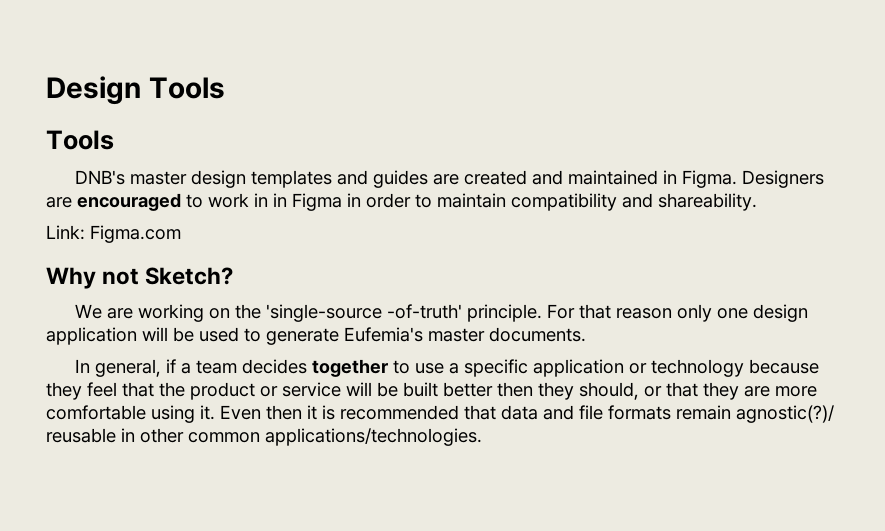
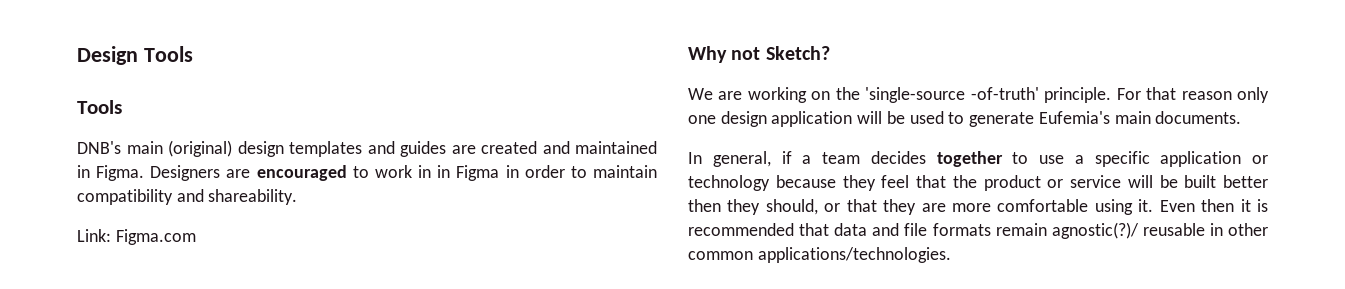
- DNB's master design templates and guides are created and maintained in Figma.
+ DNB's main (original) design templates and guides are created and maintained in Figma.
- For that reason only one design application will be used to generate Eufemia's master documents.
+ For that reason only one design application will be used to generate Eufemia's main documents.

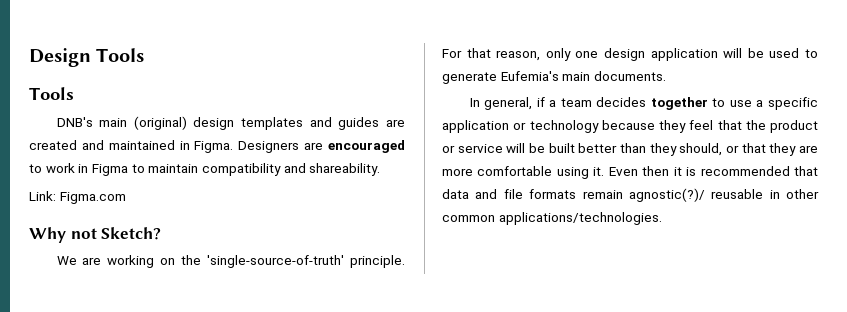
- Designers are encouraged to work in in Figma in order to maintain compatibility and shareability.
+ Designers are encouraged to work in Figma to maintain compatibility and shareability.
- We are working on the 'single-source -of-truth' principle.
+ We are working on the 'single-source-of-truth' principle.
- For that reason only one design application will be used to generate Eufemia's main documents.
+ For that reason, only one design application will be used to generate Eufemia's main documents.
- In general, if a team decides together to use a specific application or technology because they feel that the product or service will be built better then they should, or that they are more comfortable using it.
+ In general, if a team decides together to use a specific application or technology because they feel that the product or service will be built better than they should, or that they are more comfortable using it.

